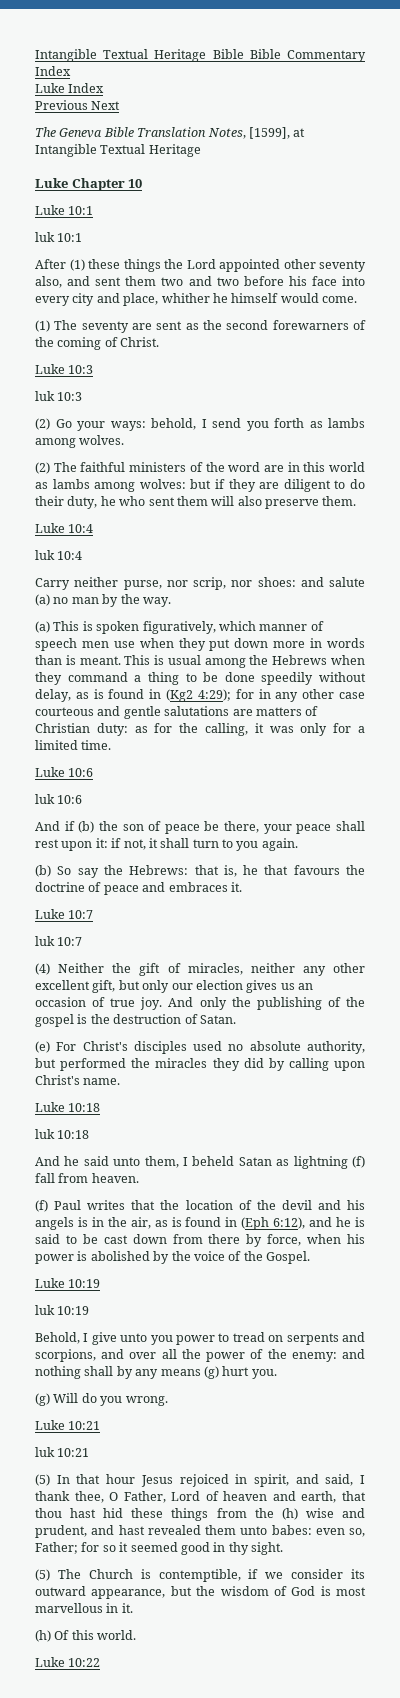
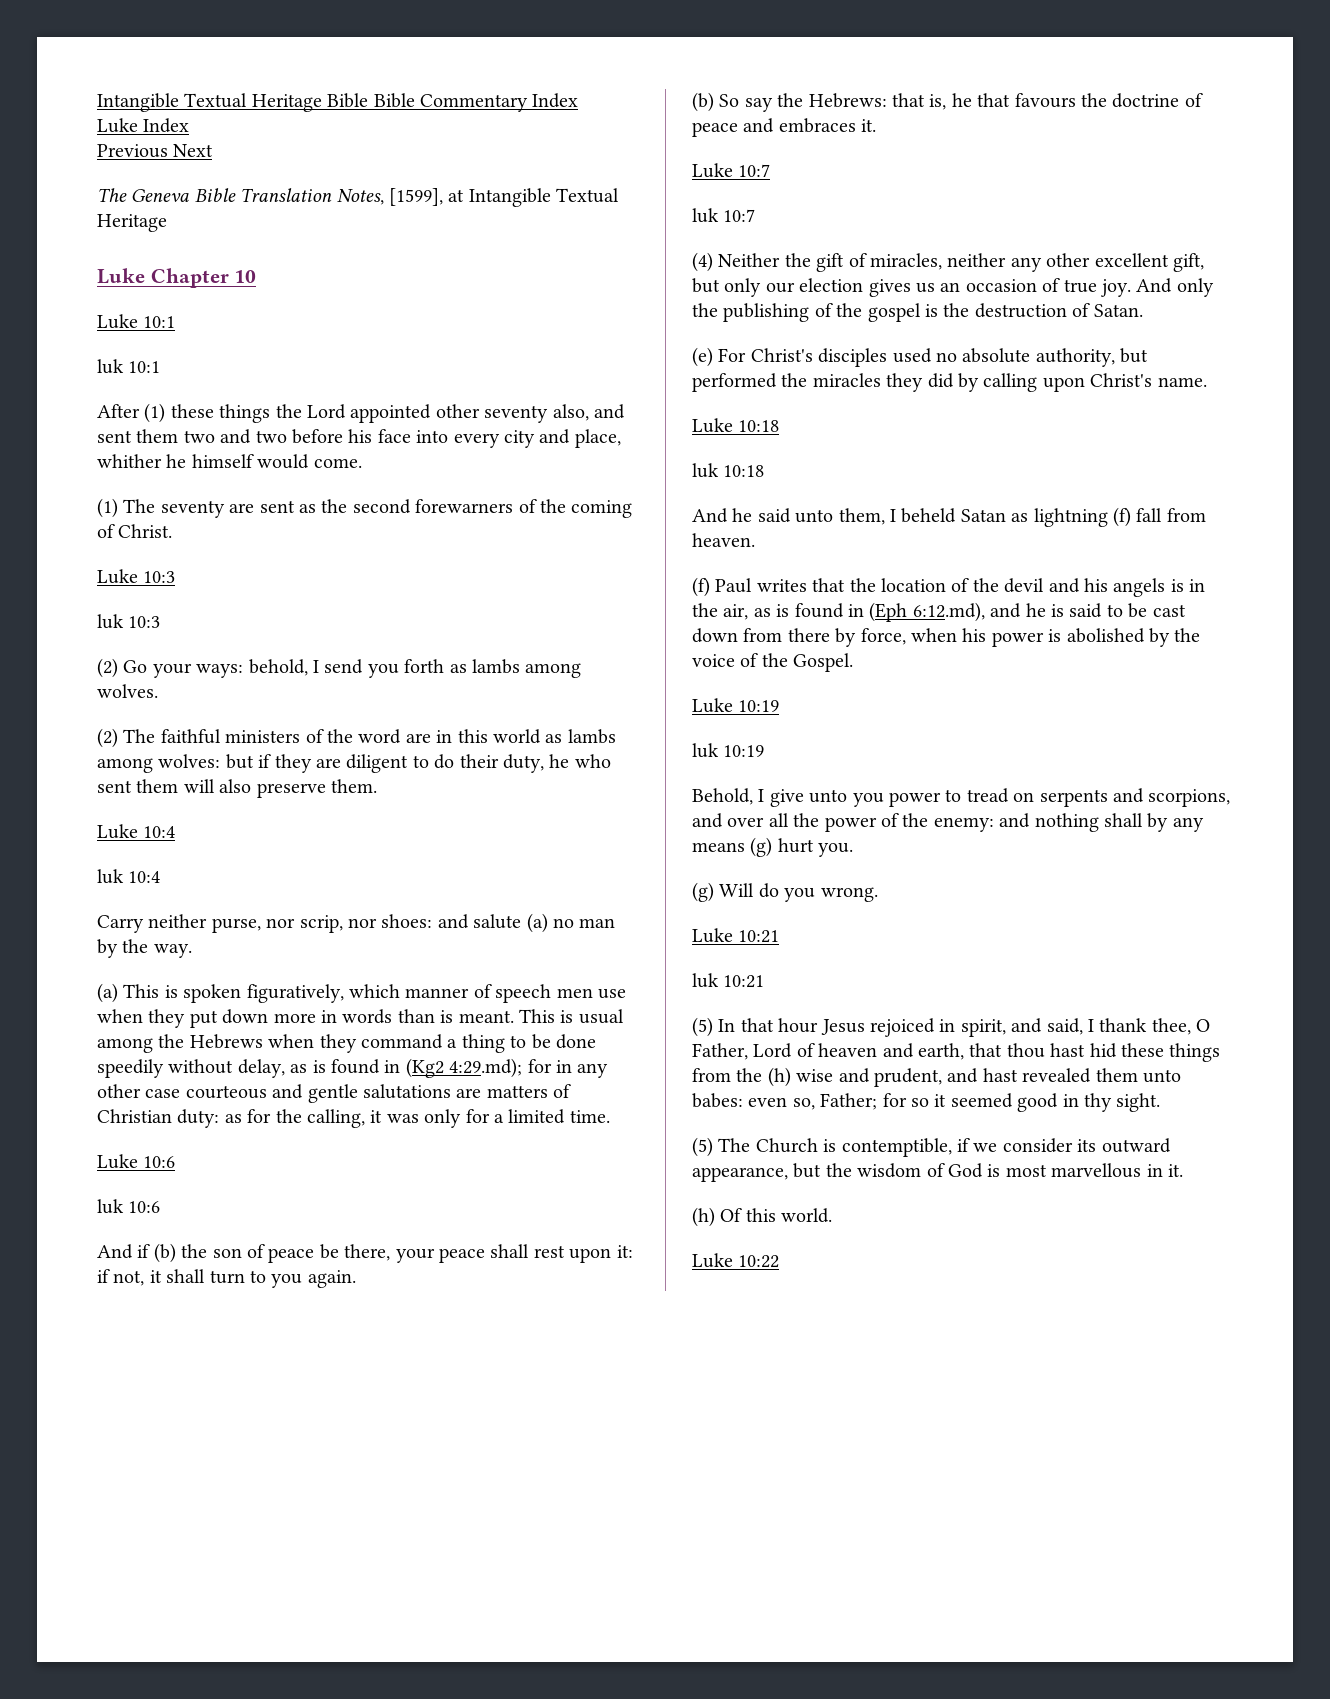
- This is usual among the Hebrews when they command a thing to be done speedily without delay, as is found in (Kg2 4:29); for in any other case courteous and gentle salutations are matters of Christian duty: as for the calling, it was only for a limited time.
+ This is usual among the Hebrews when they command a thing to be done speedily without delay, as is found in (Kg2 4:29.md); for in any other case courteous and gentle salutations are matters of Christian duty: as for the calling, it was only for a limited time.
- (f) Paul writes that the location of the devil and his angels is in the air, as is found in (Eph 6:12), and he is said to be cast down from there by force, when his power is abolished by the voice of the Gospel.
+ (f) Paul writes that the location of the devil and his angels is in the air, as is found in (Eph 6:12.md), and he is said to be cast down from there by force, when his power is abolished by the voice of the Gospel.

